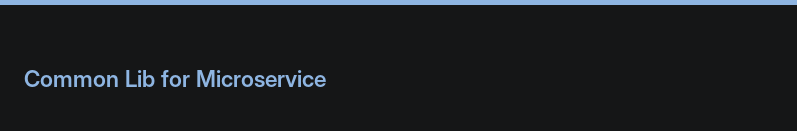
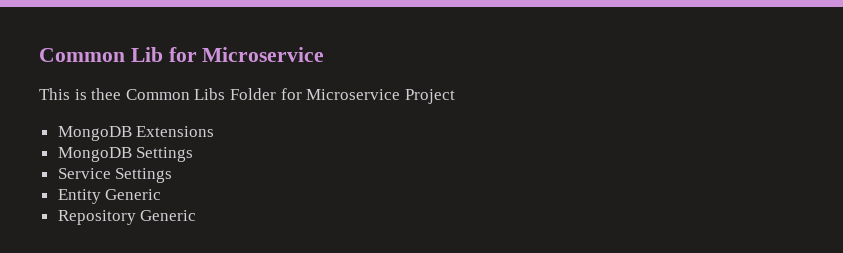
+ This is thee Common Libs Folder for Microservice Project
+ MongoDB Extensions
+ MongoDB Settings
+ Service Settings
+ Entity Generic
+ Repository Generic

